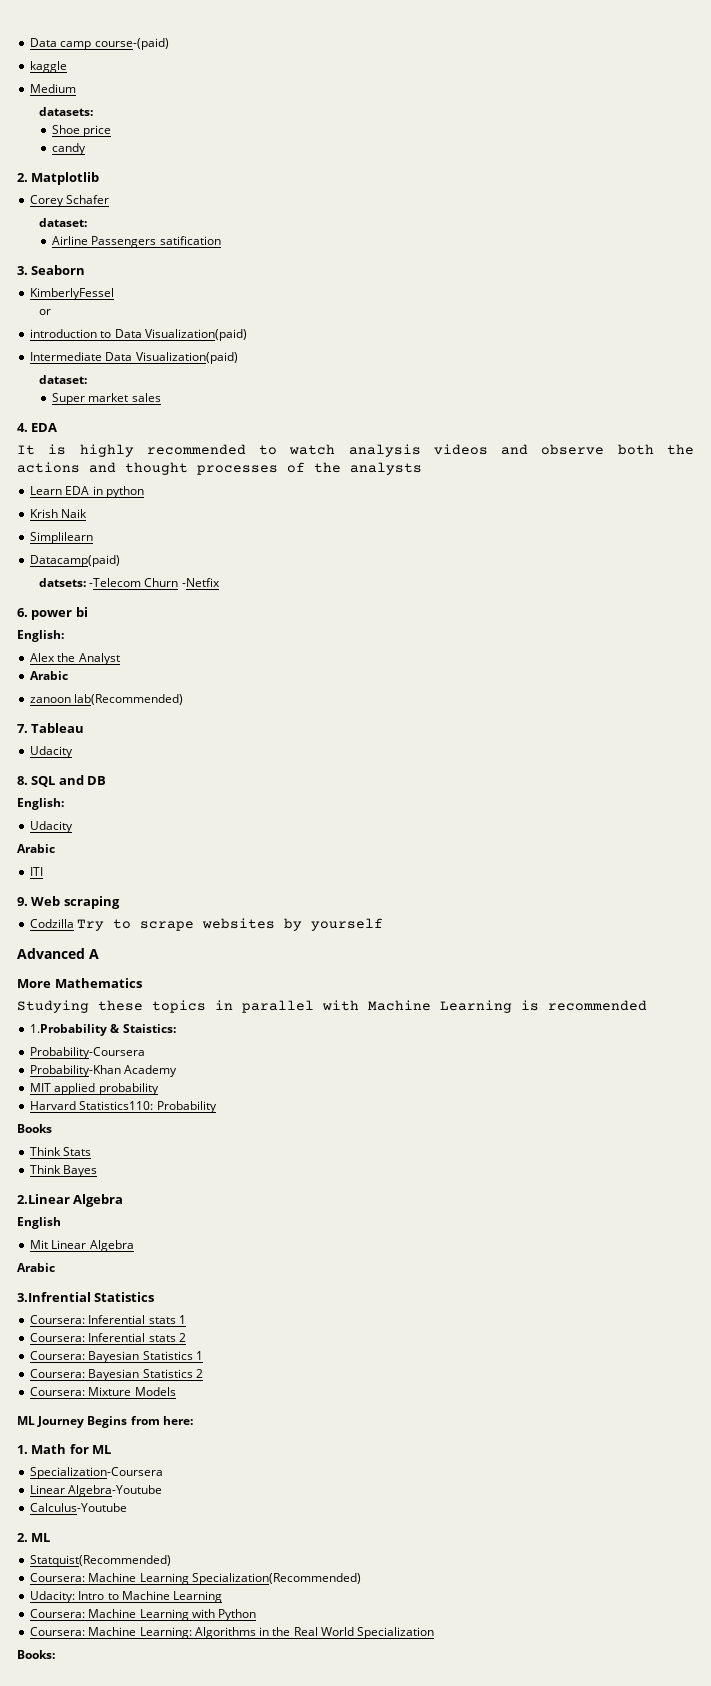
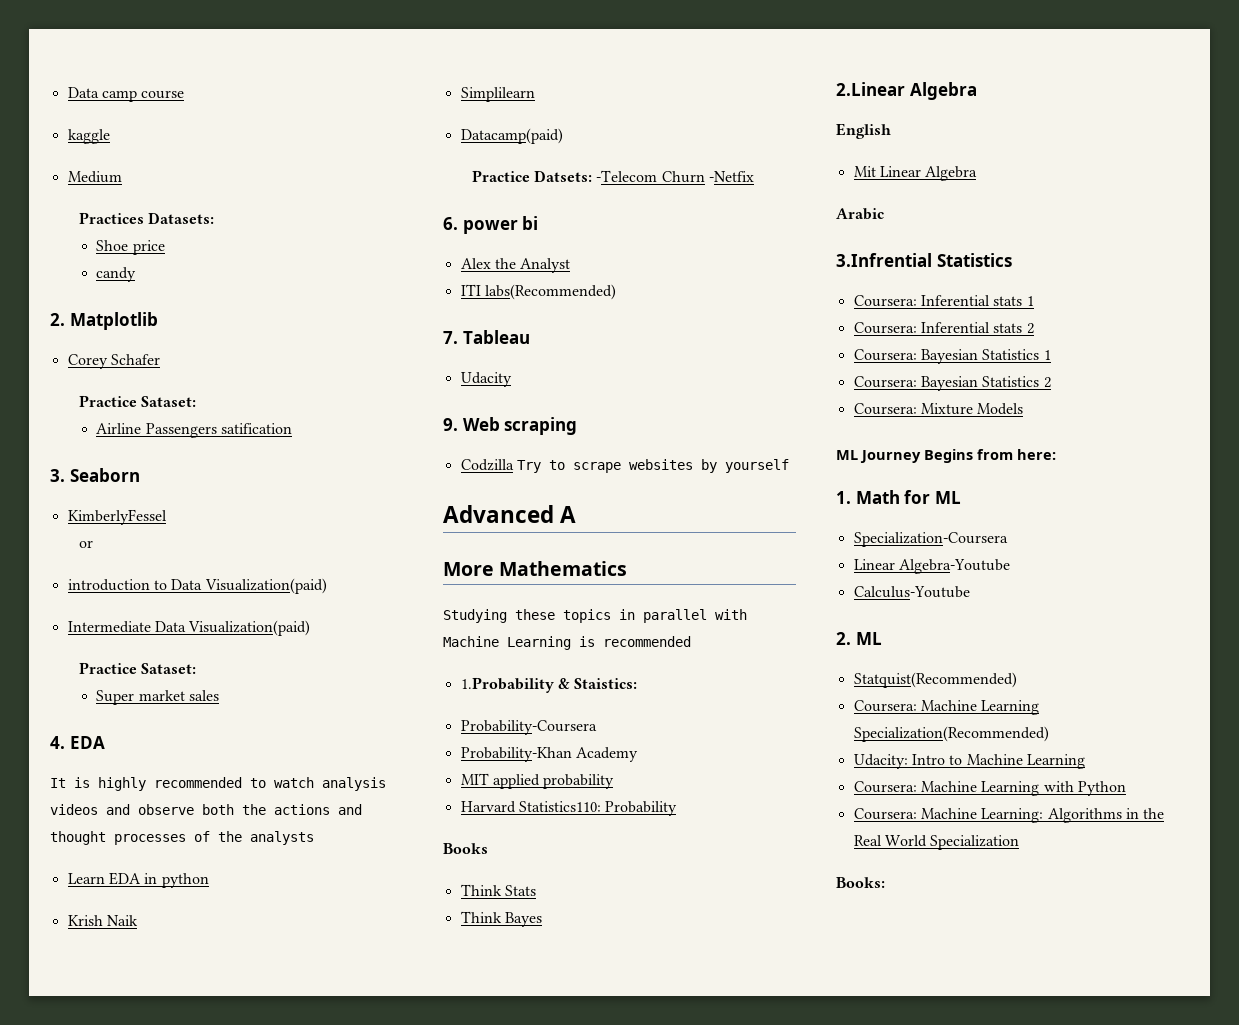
- Data camp course-(paid)
+ Data camp course
- datasets:
+ Practices Datasets:
  Corey Schafer
- dataset:
+ Practice Sataset:
  Intermediate Data Visualization(paid)
- dataset:
+ Practice Sataset:
- datsets: -Telecom Churn -Netfix
+ Practice Datsets: -Telecom Churn -Netfix
  6. power bi
- English:
  Alex the Analyst
- Arabic
- zanoon lab(Recommended)
+ ITI labs(Recommended)
- 8. SQL and DB
- English:
- Udacity
- Arabic
- ITI

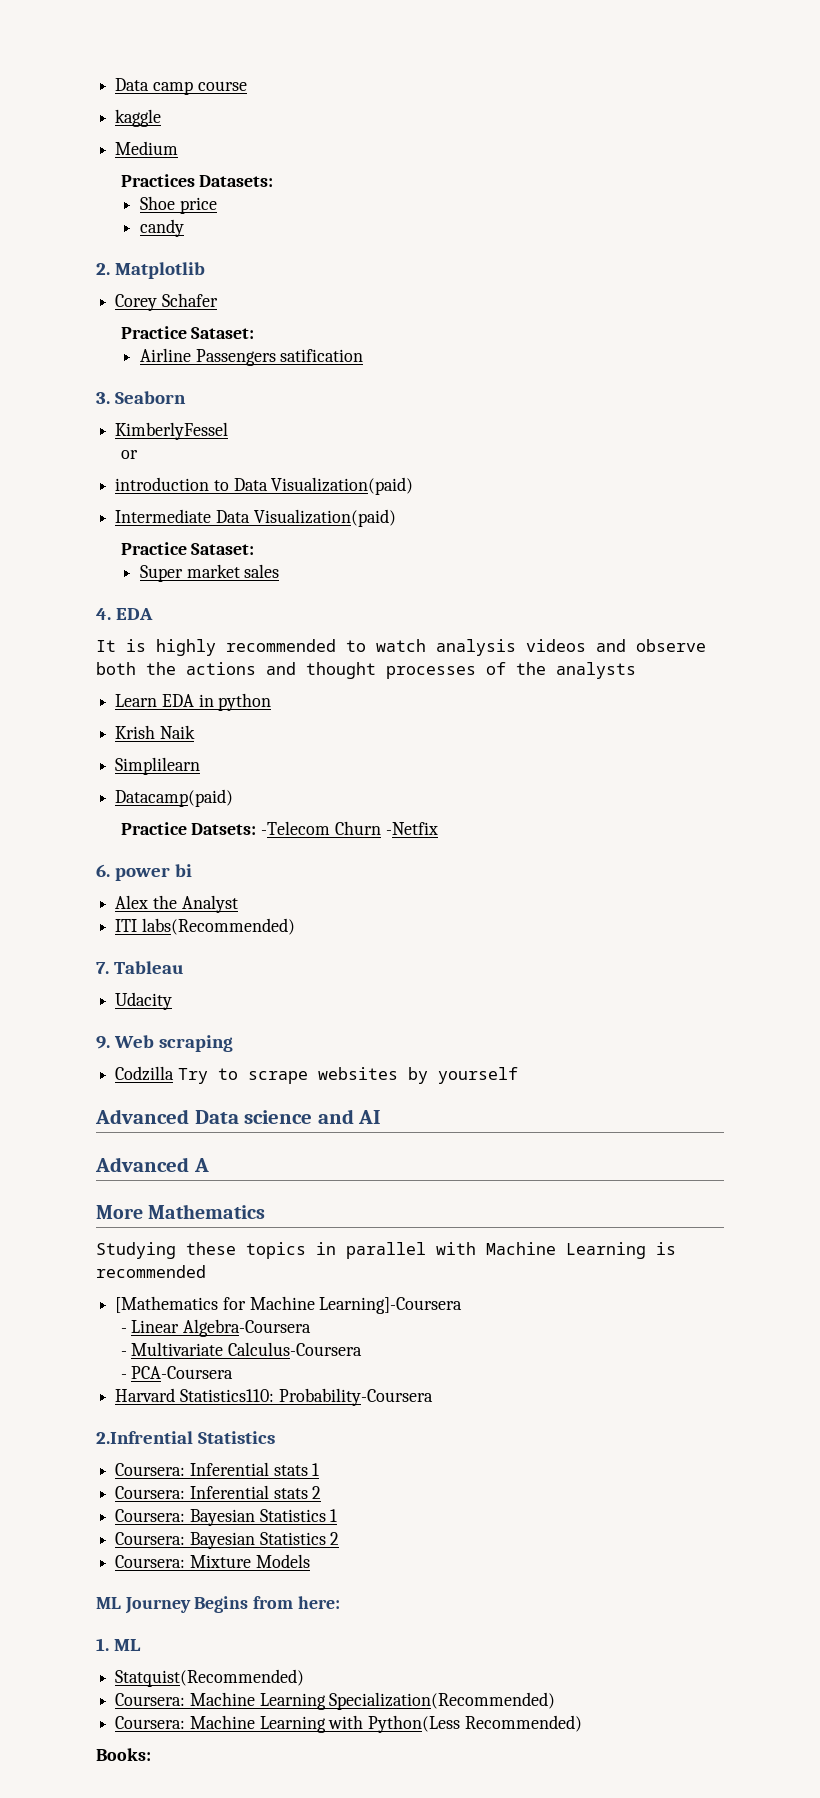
+ Advanced Data science and AI
- 1.Probability & Staistics:
- Probability-Coursera
- Probability-Khan Academy
- MIT applied probability
- Harvard Statistics110: Probability
- Books
- Think Stats
- Think Bayes
- 2.Linear Algebra
- English
- Mit Linear Algebra
- Arabic
- 3.Infrential Statistics
+ [Mathematics for Machine Learning]-Coursera
+ - Linear Algebra-Coursera
+ - Multivariate Calculus-Coursera
+ - PCA-Coursera
+ Harvard Statistics110: Probability-Coursera
+ 2.Infrential Statistics
- 1. Math for ML
- Specialization-Coursera
- Linear Algebra-Youtube
- Calculus-Youtube
- 2. ML
+ 1. ML
- Udacity: Intro to Machine Learning
- Coursera: Machine Learning with Python
- Coursera: Machine Learning: Algorithms in the Real World Specialization
+ Coursera: Machine Learning with Python(Less Recommended)

